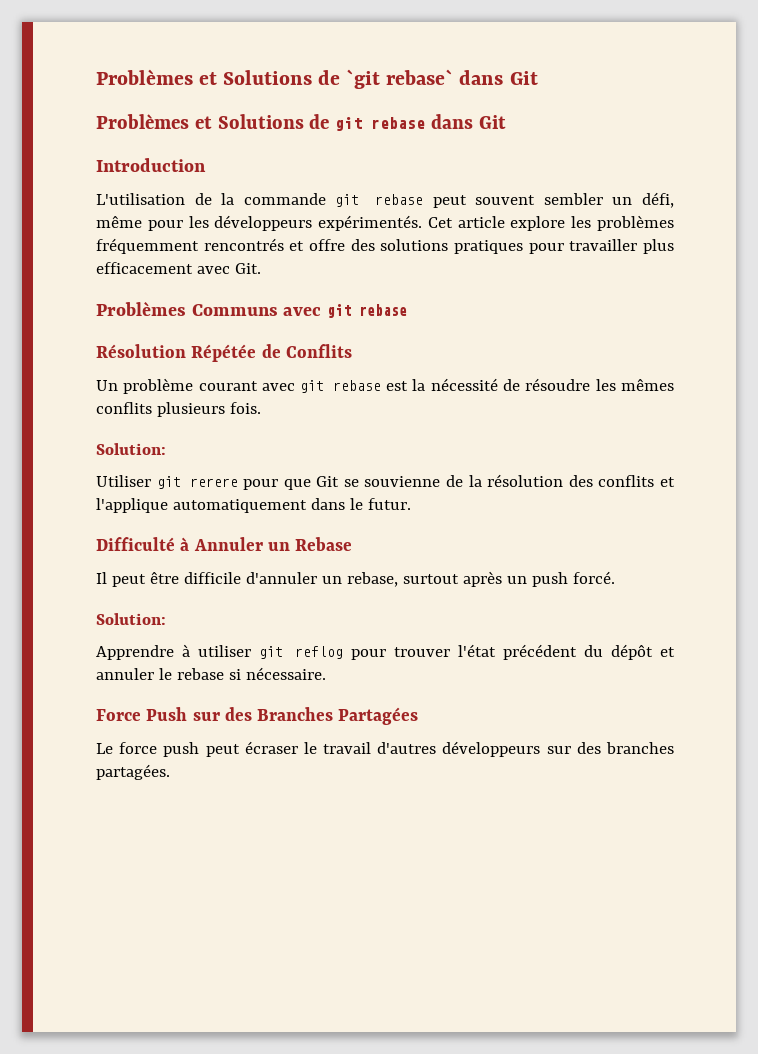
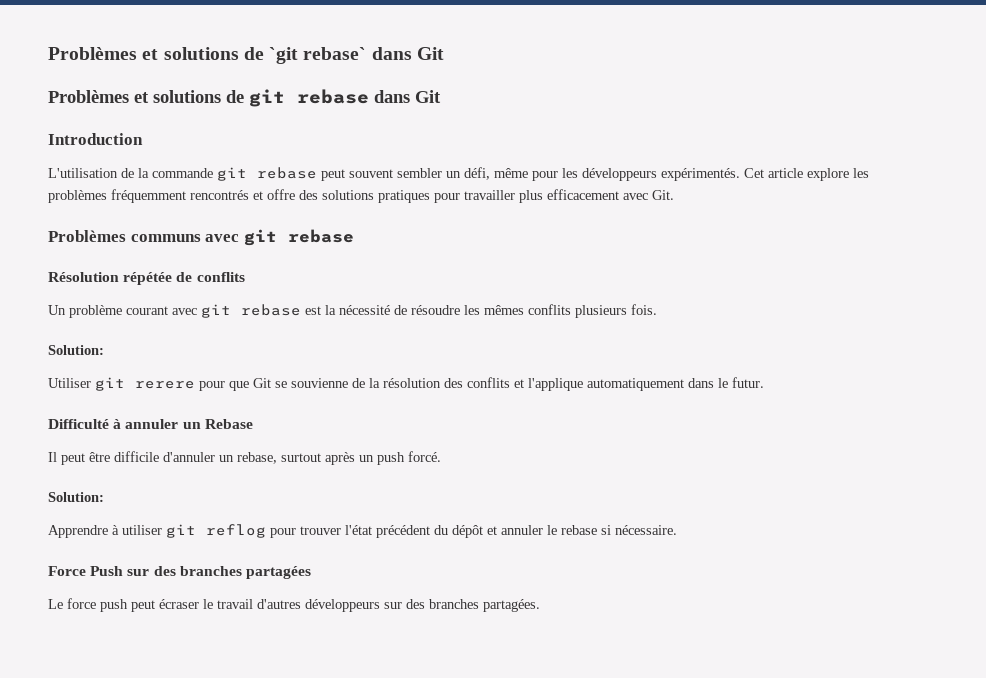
- Problèmes et Solutions de `git rebase` dans Git
+ Problèmes et solutions de `git rebase` dans Git
- Problèmes et Solutions de git rebase dans Git
+ Problèmes et solutions de git rebase dans Git
- Problèmes Communs avec git rebase
+ Problèmes communs avec git rebase
- Résolution Répétée de Conflits
+ Résolution répétée de conflits
- Difficulté à Annuler un Rebase
+ Difficulté à annuler un Rebase
- Force Push sur des Branches Partagées
+ Force Push sur des branches partagées

